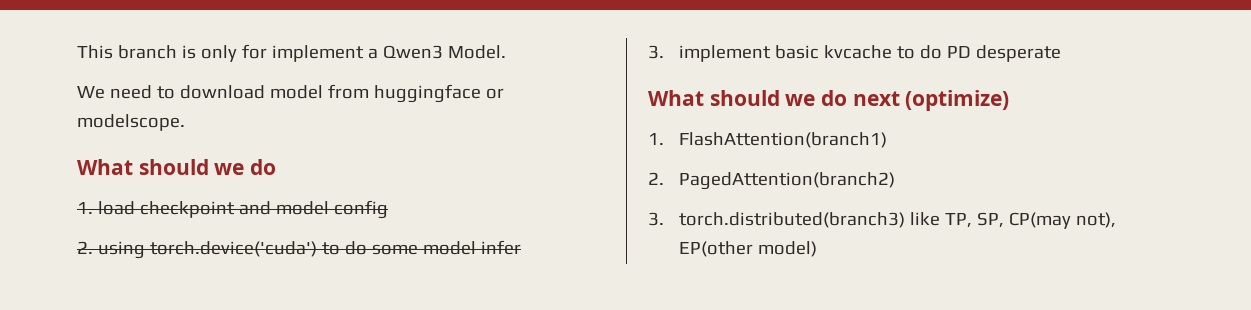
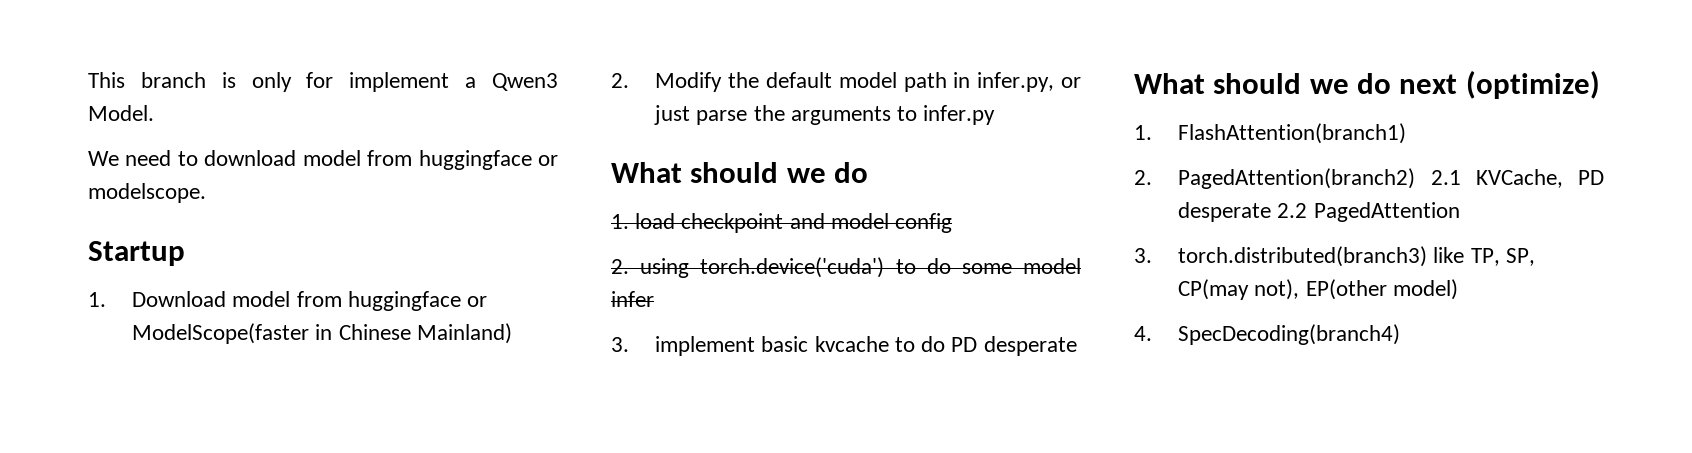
+ Startup
+ 1. Download model from huggingface or ModelScope(faster in Chinese Mainland)
+ 2. Modify the default model path in infer.py, or just parse the arguments to infer.py
- 2. PagedAttention(branch2)
+ 2. PagedAttention(branch2) 2.1 KVCache, PD desperate 2.2 PagedAttention
+ 4. SpecDecoding(branch4)

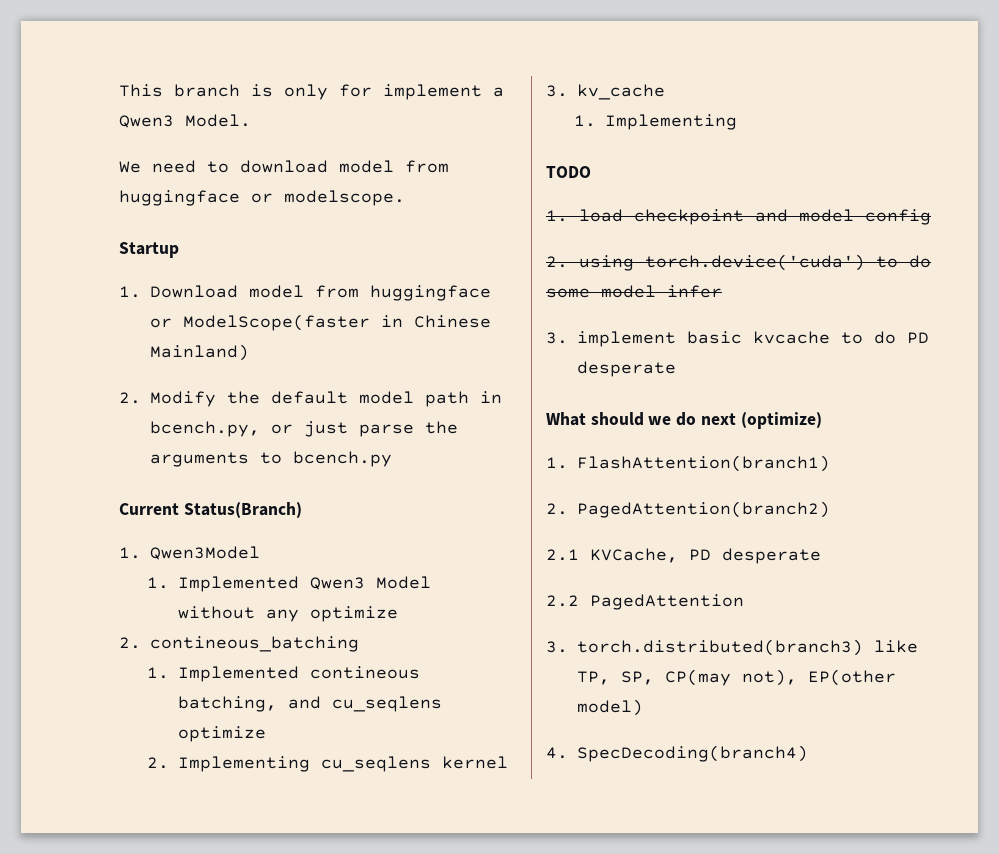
- 2. Modify the default model path in infer.py, or just parse the arguments to infer.py
- What should we do
+ 2. Modify the default model path in bcench.py, or just parse the arguments to bcench.py
+ Current Status(Branch)
+ 1. Qwen3Model
+ 1. Implemented Qwen3 Model without any optimize
+ 2. contineous_batching
+ 1. Implemented contineous batching, and cu_seqlens optimize
+ 2. Implementing cu_seqlens kernel
+ 3. kv_cache
+ 1. Implementing
+ TODO
- 2. PagedAttention(branch2) 2.1 KVCache, PD desperate 2.2 PagedAttention
+ 2. PagedAttention(branch2)
+ 2.1 KVCache, PD desperate
+ 2.2 PagedAttention

